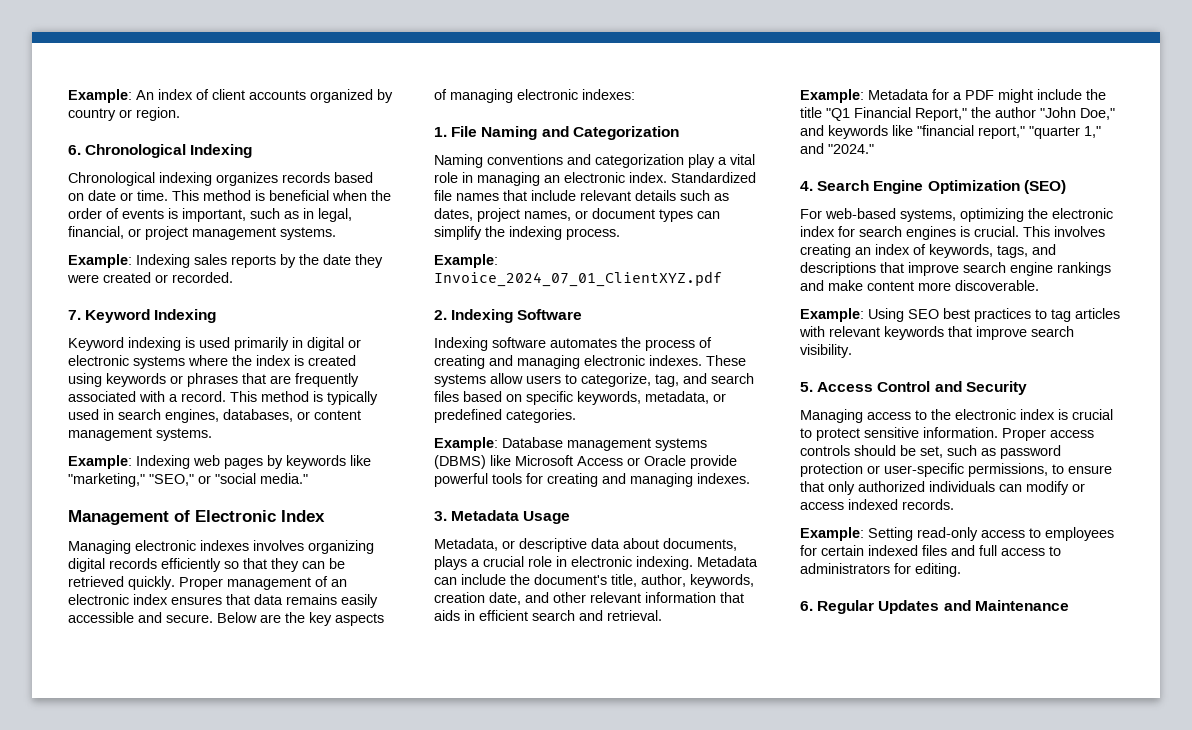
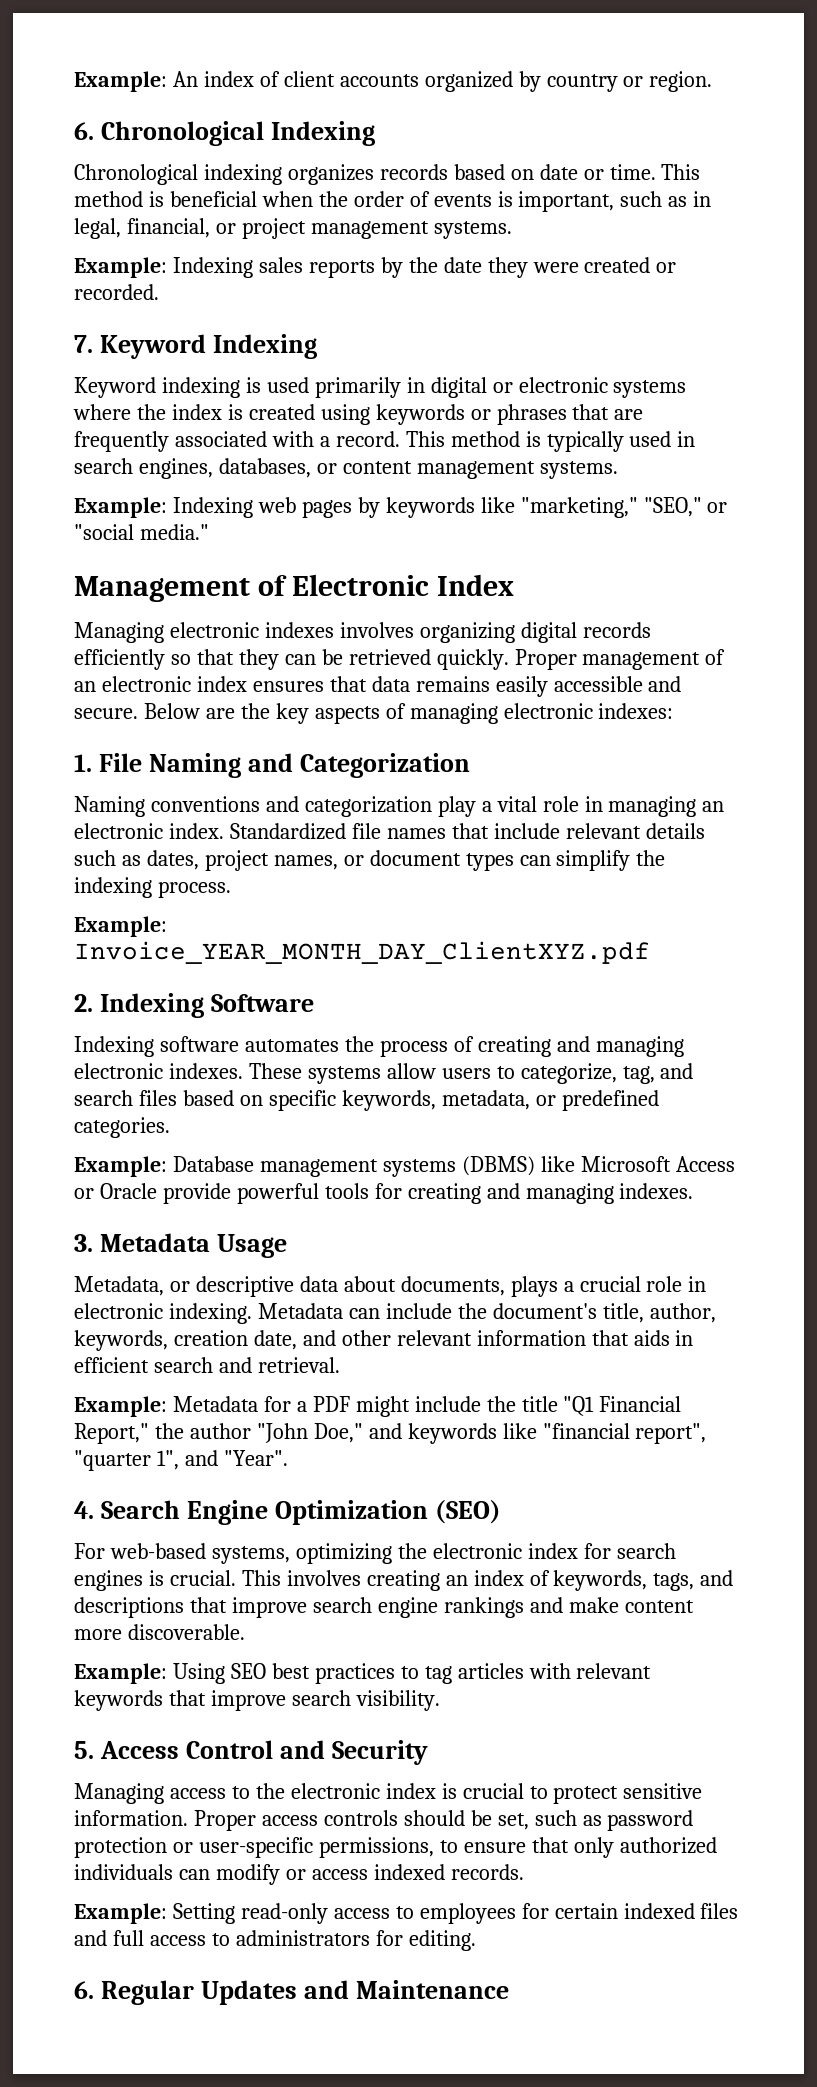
- Example: Invoice_2024_07_01_ClientXYZ.pdf
+ Example: Invoice_YEAR_MONTH_DAY_ClientXYZ.pdf
- Example: Metadata for a PDF might include the title "Q1 Financial Report," the author "John Doe," and keywords like "financial report," "quarter 1," and "2024."
+ Example: Metadata for a PDF might include the title "Q1 Financial Report," the author "John Doe," and keywords like "financial report", "quarter 1", and "Year".

